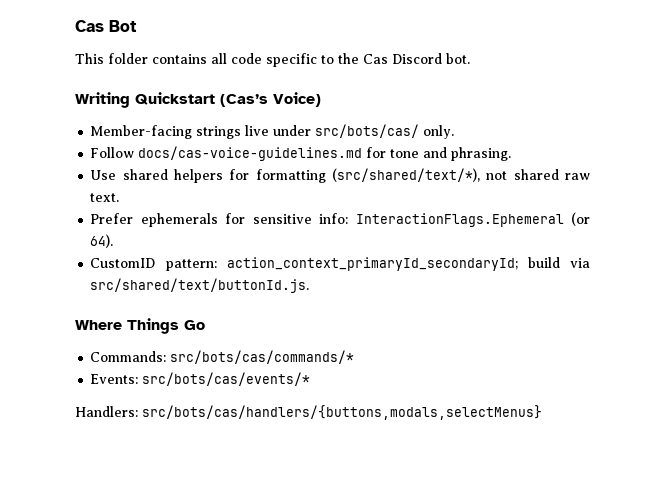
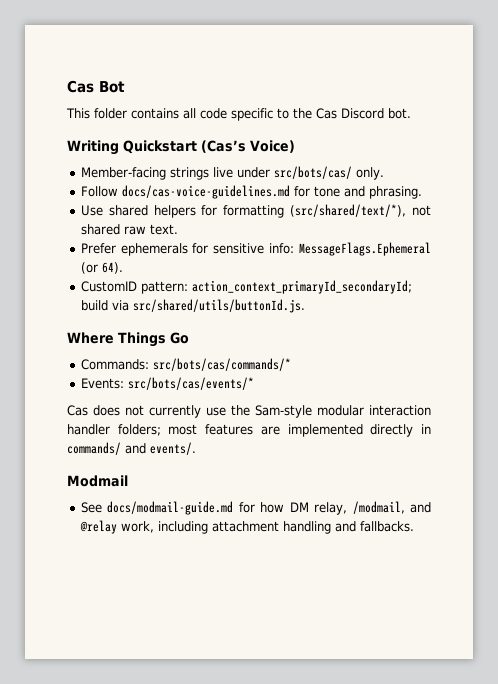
- Prefer ephemerals for sensitive info: InteractionFlags.Ephemeral (or 64).
+ Prefer ephemerals for sensitive info: MessageFlags.Ephemeral (or 64).
- CustomID pattern: action_context_primaryId_secondaryId; build via src/shared/text/buttonId.js.
+ CustomID pattern: action_context_primaryId_secondaryId; build via src/shared/utils/buttonId.js.
- Handlers: src/bots/cas/handlers/{buttons,modals,selectMenus}
+ Cas does not currently use the Sam-style modular interaction handler folders; most features are implemented directly in commands/ and events/.
+ Modmail
+ See docs/modmail-guide.md for how DM relay, /modmail, and @relay work, including attachment handling and fallbacks.

